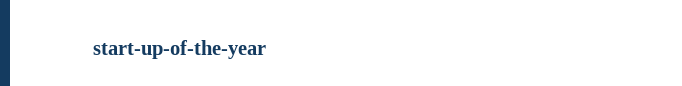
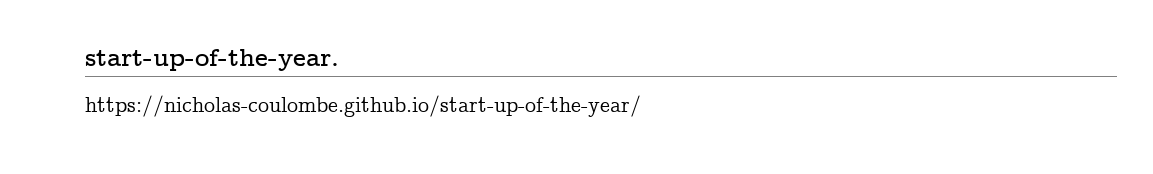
- start-up-of-the-year
+ start-up-of-the-year.
+ https://nicholas-coulombe.github.io/start-up-of-the-year/

